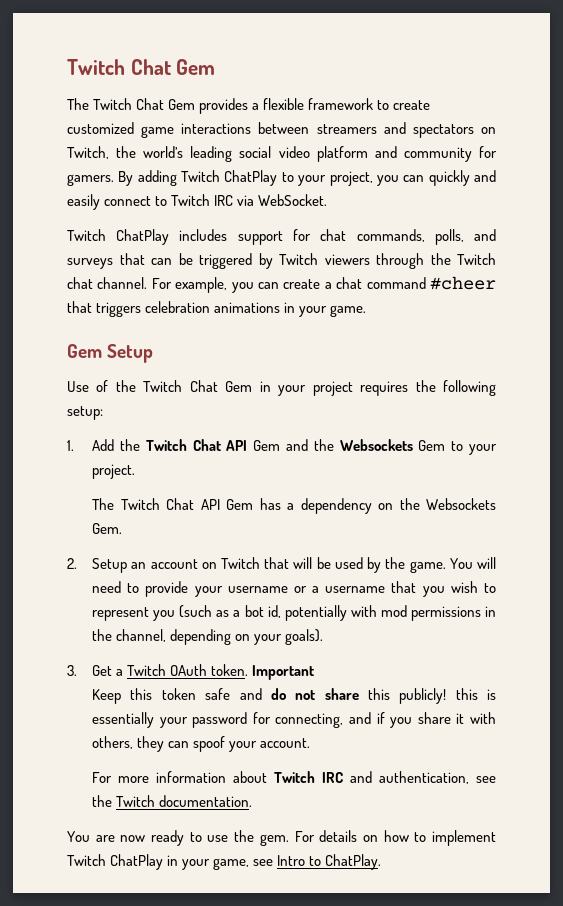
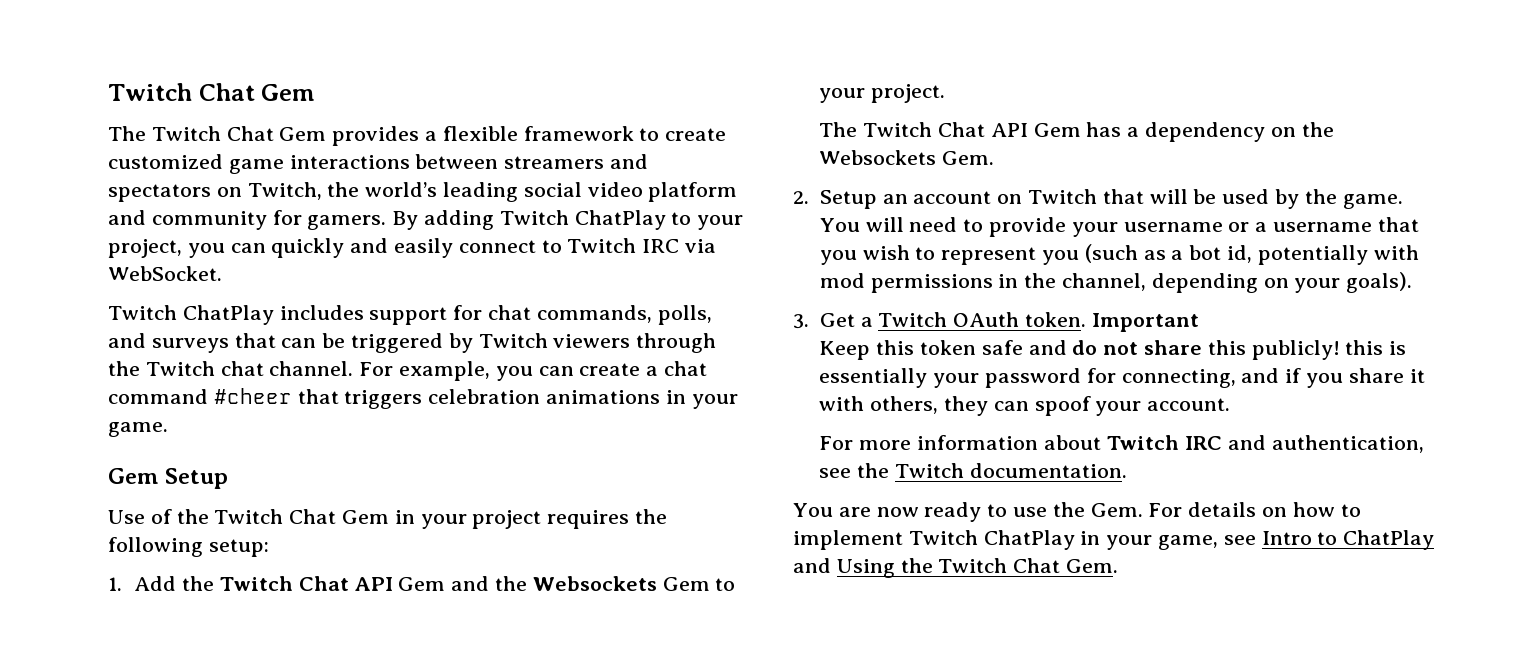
- You are now ready to use the gem. For details on how to implement Twitch ChatPlay in your game, see Intro to ChatPlay.
+ You are now ready to use the Gem. For details on how to implement Twitch ChatPlay in your game, see Intro to ChatPlay and Using the Twitch Chat Gem.

